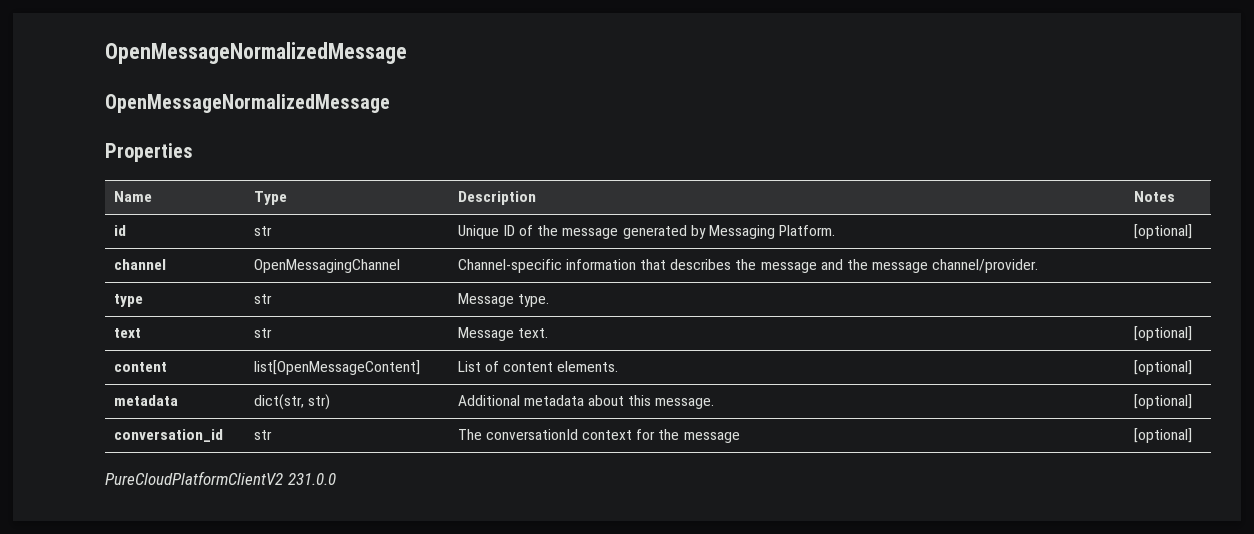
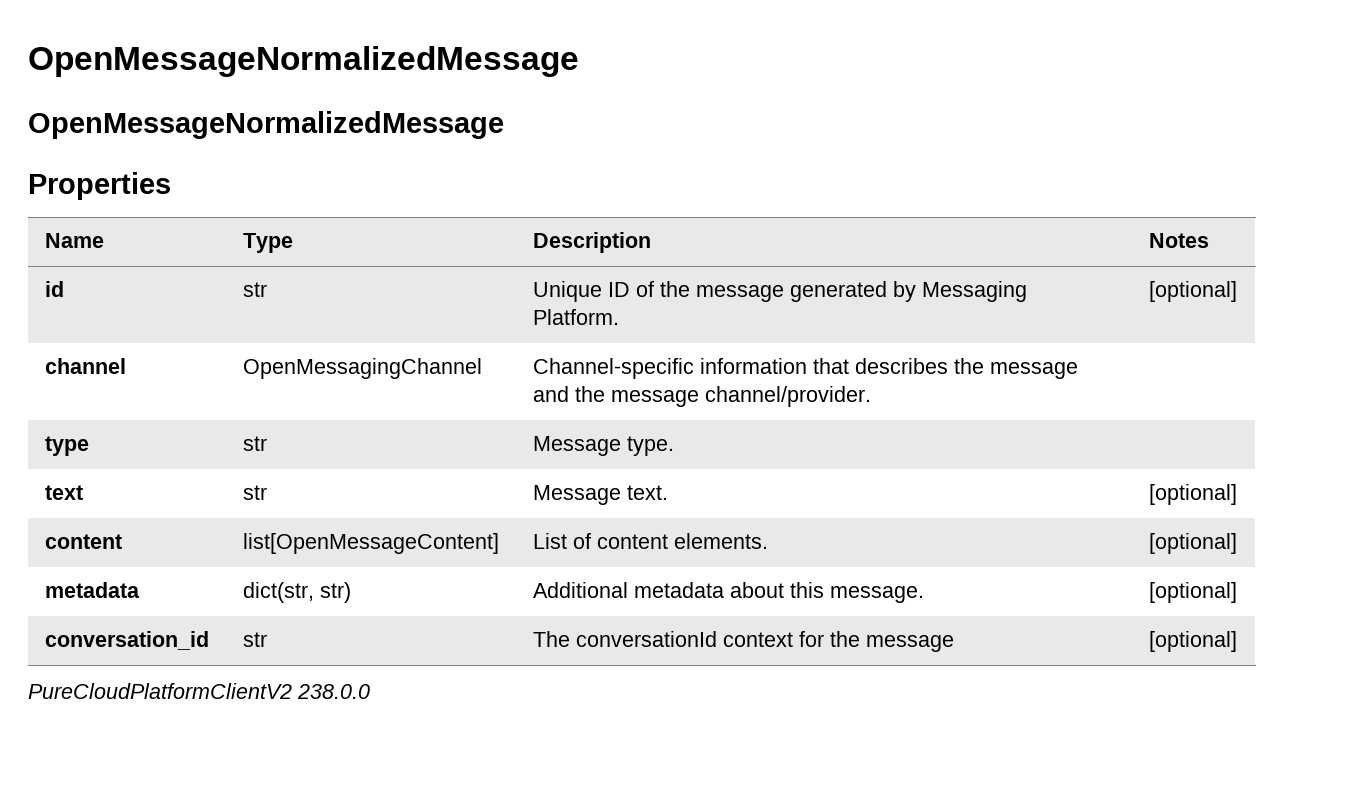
- PureCloudPlatformClientV2 231.0.0
+ PureCloudPlatformClientV2 238.0.0

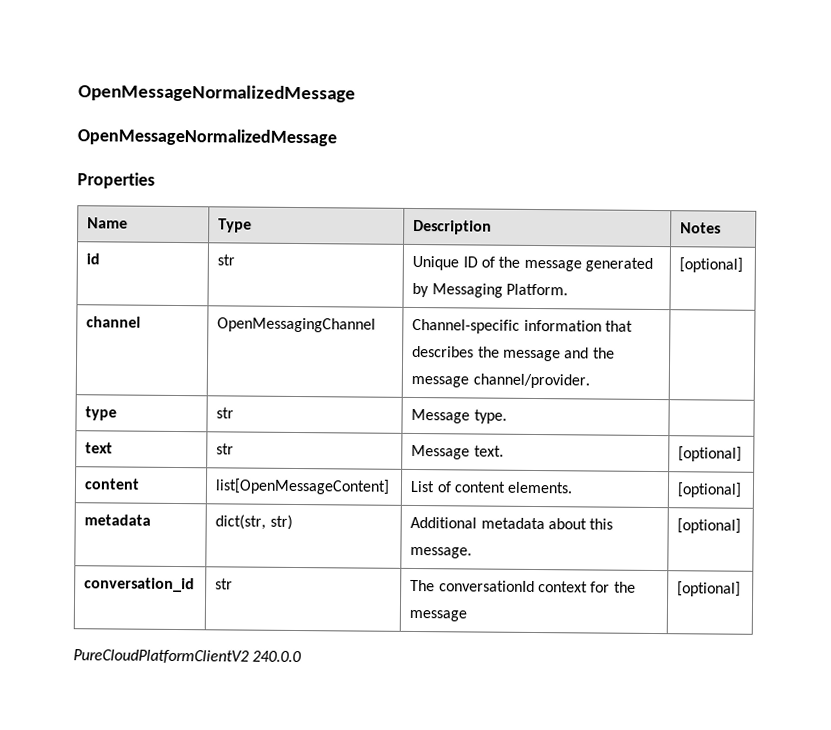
- PureCloudPlatformClientV2 238.0.0
+ PureCloudPlatformClientV2 240.0.0

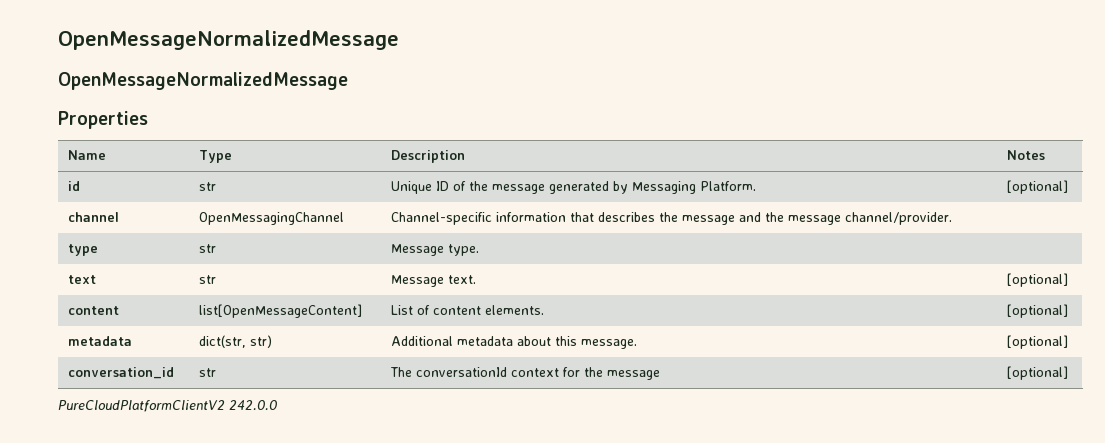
- PureCloudPlatformClientV2 240.0.0
+ PureCloudPlatformClientV2 242.0.0

